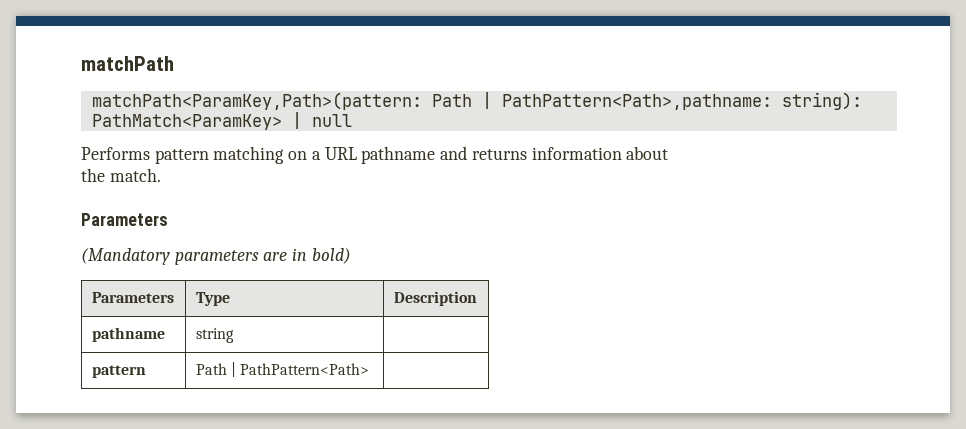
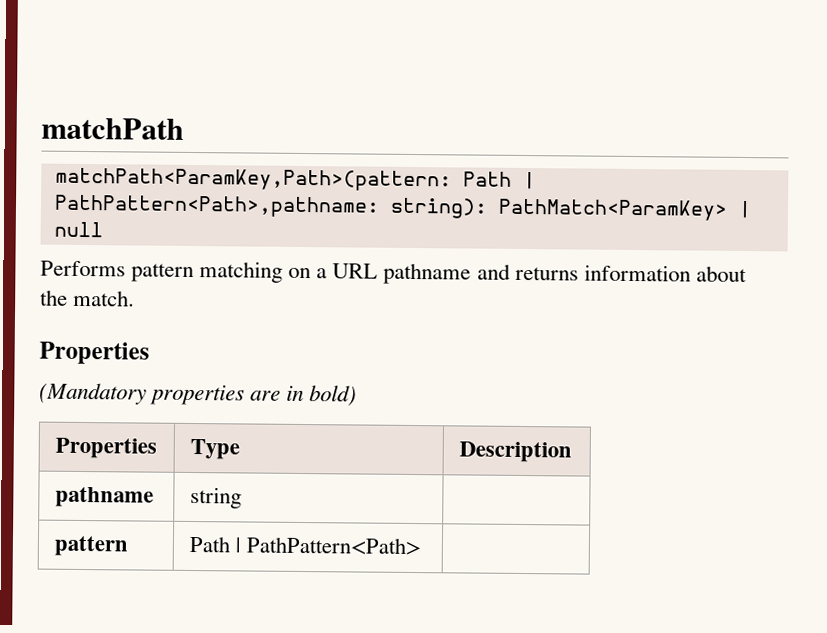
  the match.
- Parameters
+ Properties
- (Mandatory parameters are in bold)
+ (Mandatory properties are in bold)
- Parameters | Type | Description
+ Properties | Type | Description

